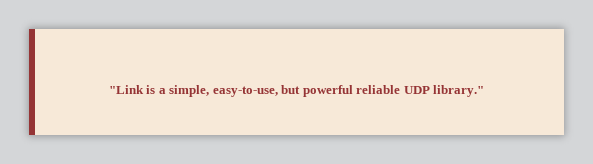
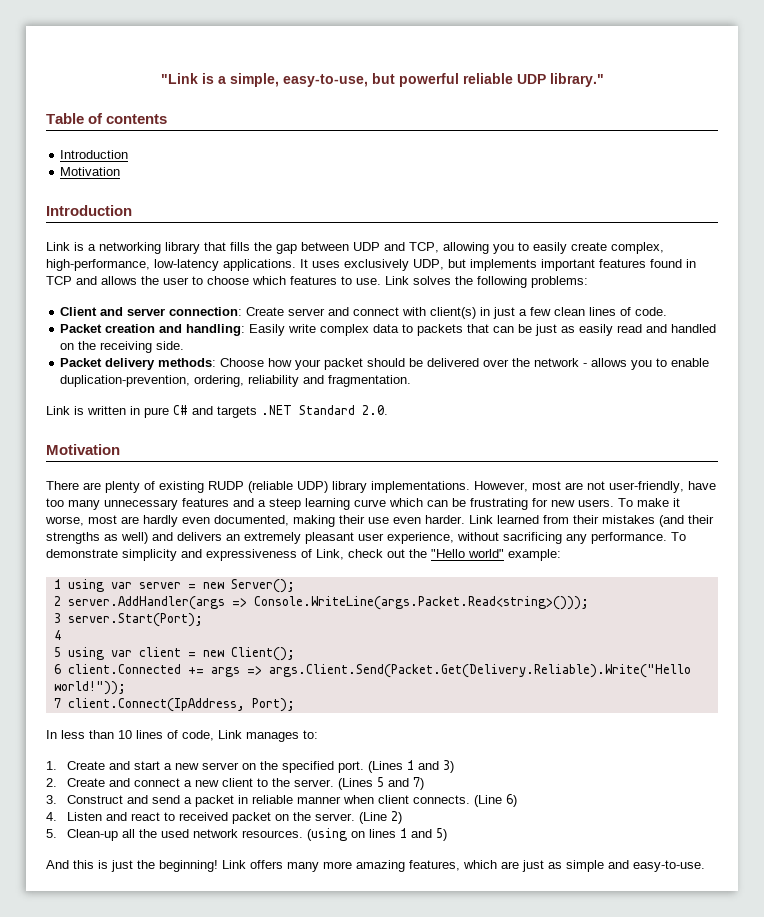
+ Table of contents
+ Introduction
+ Motivation
+ Introduction
+ Link is a networking library that fills the gap between UDP and TCP, allowing you to easily create complex, high-performance, low-latency applications. It uses exclusively UDP, but implements important features found in TCP and allows the user to choose which features to use. Link solves the following problems:
+ Client and server connection: Create server and connect with client(s) in just a few clean lines of code.
+ Packet creation and handling: Easily write complex data to packets that can be just as easily read and handled on the receiving side.
+ Packet delivery methods: Choose how your packet should be delivered over the network - allows you to enable duplication-prevention, ordering, reliability and fragmentation.
+ Link is written in pure C# and targets .NET Standard 2.0.
+ Motivation
+ There are plenty of existing RUDP (reliable UDP) library implementations. However, most are not user-friendly, have too many unnecessary features and a steep learning curve which can be frustrating for new users. To make it worse, most are hardly even documented, making their use even harder. Link learned from their mistakes (and their strengths as well) and delivers an extremely pleasant user experience, without sacrificing any performance. To demonstrate simplicity and expressiveness of Link, check out the "Hello world" example:
+ 1 using var server = new Server();
+ 2 server.AddHandler(args => Console.WriteLine(args.Packet.Read<string>()));
+ 3 server.Start(Port);
+ 4
+ 5 using var client = new Client();
+ 6 client.Connected += args => args.Client.Send(Packet.Get(Delivery.Reliable).Write("Hello world!"));
+ 7 client.Connect(IpAddress, Port);
+ In less than 10 lines of code, Link manages to:
+ 1. Create and start a new server on the specified port. (Lines 1 and 3)
+ 2. Create and connect a new client to the server. (Lines 5 and 7)
+ 3. Construct and send a packet in reliable manner when client connects. (Line 6)
+ 4. Listen and react to received packet on the server. (Line 2)
+ 5. Clean-up all the used network resources. (using on lines 1 and 5)
+ And this is just the beginning! Link offers many more amazing features, which are just as simple and easy-to-use.

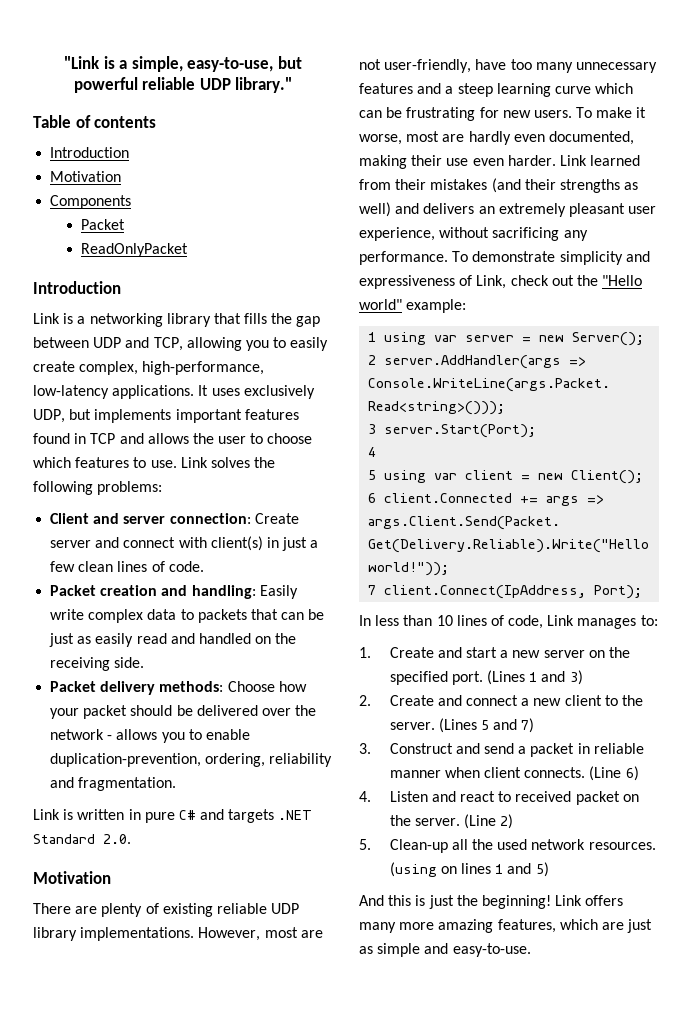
+ Components
+ Packet
+ ReadOnlyPacket
- There are plenty of existing RUDP (reliable UDP) library implementations.
+ There are plenty of existing reliable UDP library implementations.

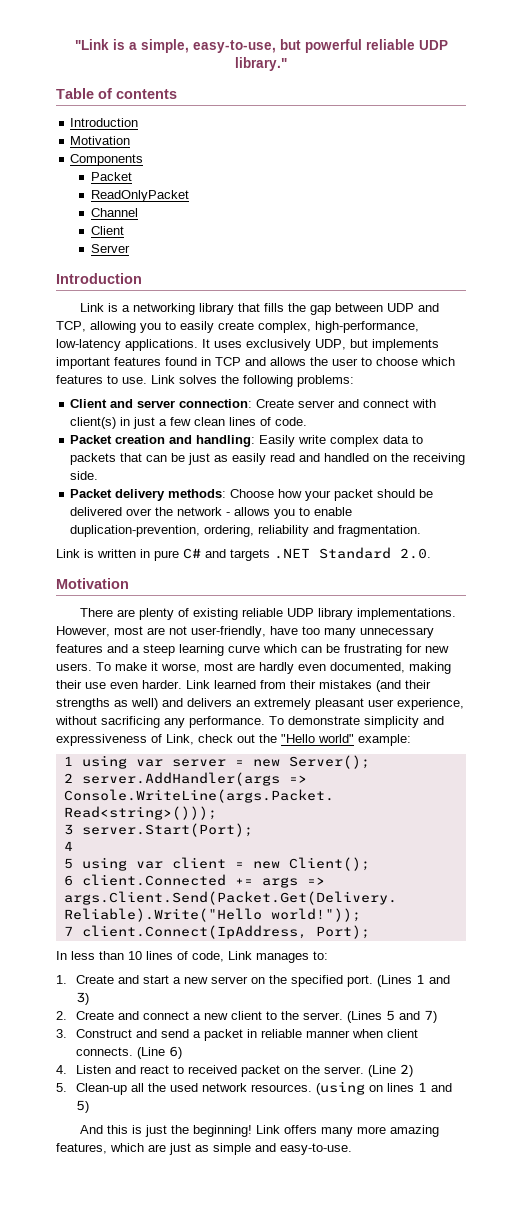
+ Channel
+ Client
+ Server

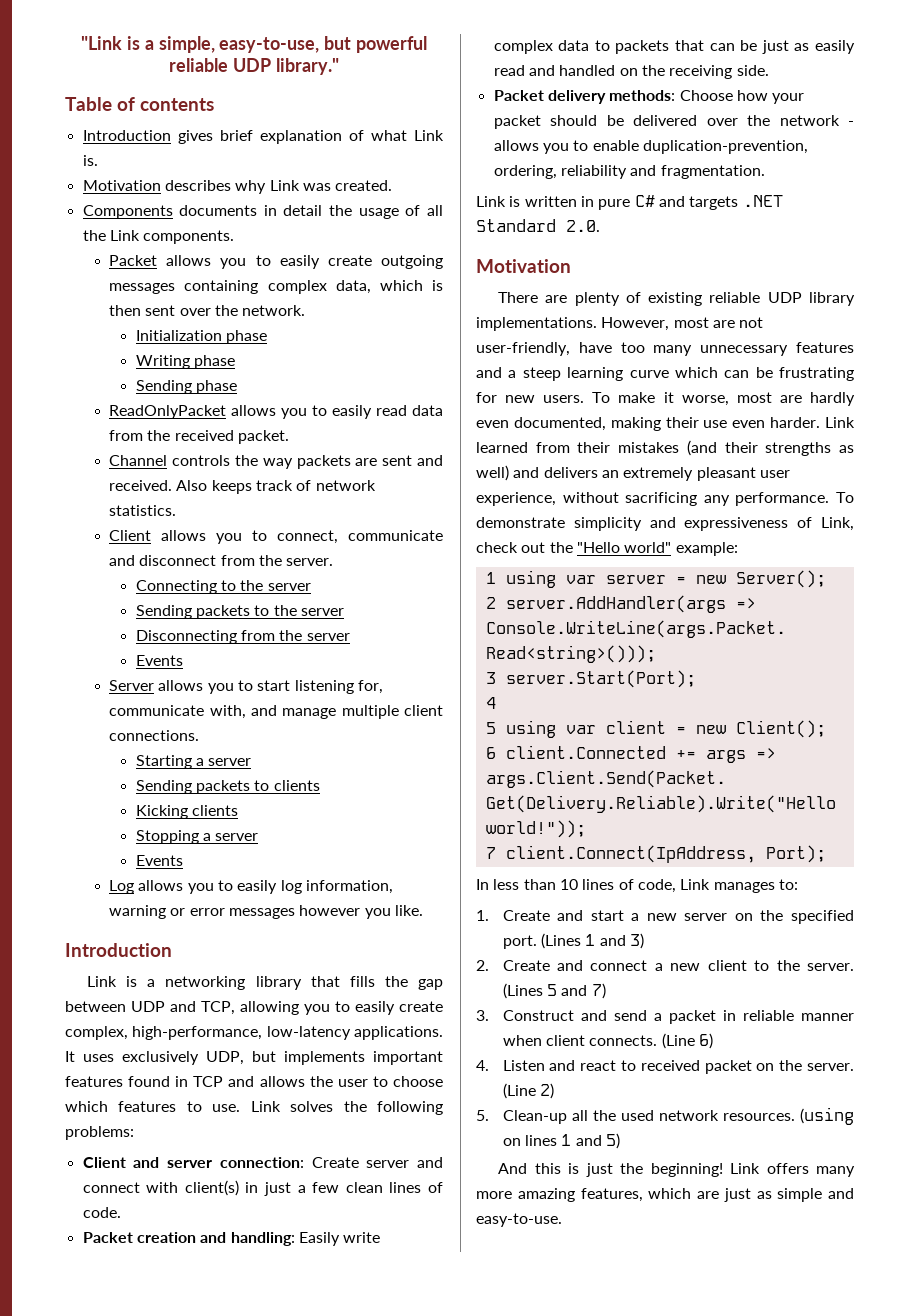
  Table of contents
- Introduction
- Motivation
- Components
- Packet
- ReadOnlyPacket
- Channel
- Client
- Server
+ Introduction gives brief explanation of what Link is.
+ Motivation describes why Link was created.
+ Components documents in detail the usage of all the Link components.
+ Packet allows you to easily create outgoing messages containing complex data, which is then sent over the network.
+ Initialization phase
+ Writing phase
+ Sending phase
+ ReadOnlyPacket allows you to easily read data from the received packet.
+ Channel controls the way packets are sent and received. Also keeps track of network statistics.
+ Client allows you to connect, communicate and disconnect from the server.
+ Connecting to the server
+ Sending packets to the server
+ Disconnecting from the server
+ Events
+ Server allows you to start listening for, communicate with, and manage multiple client connections.
+ Starting a server
+ Sending packets to clients
+ Kicking clients
+ Stopping a server
+ Events
+ Log allows you to easily log information, warning or error messages however you like.

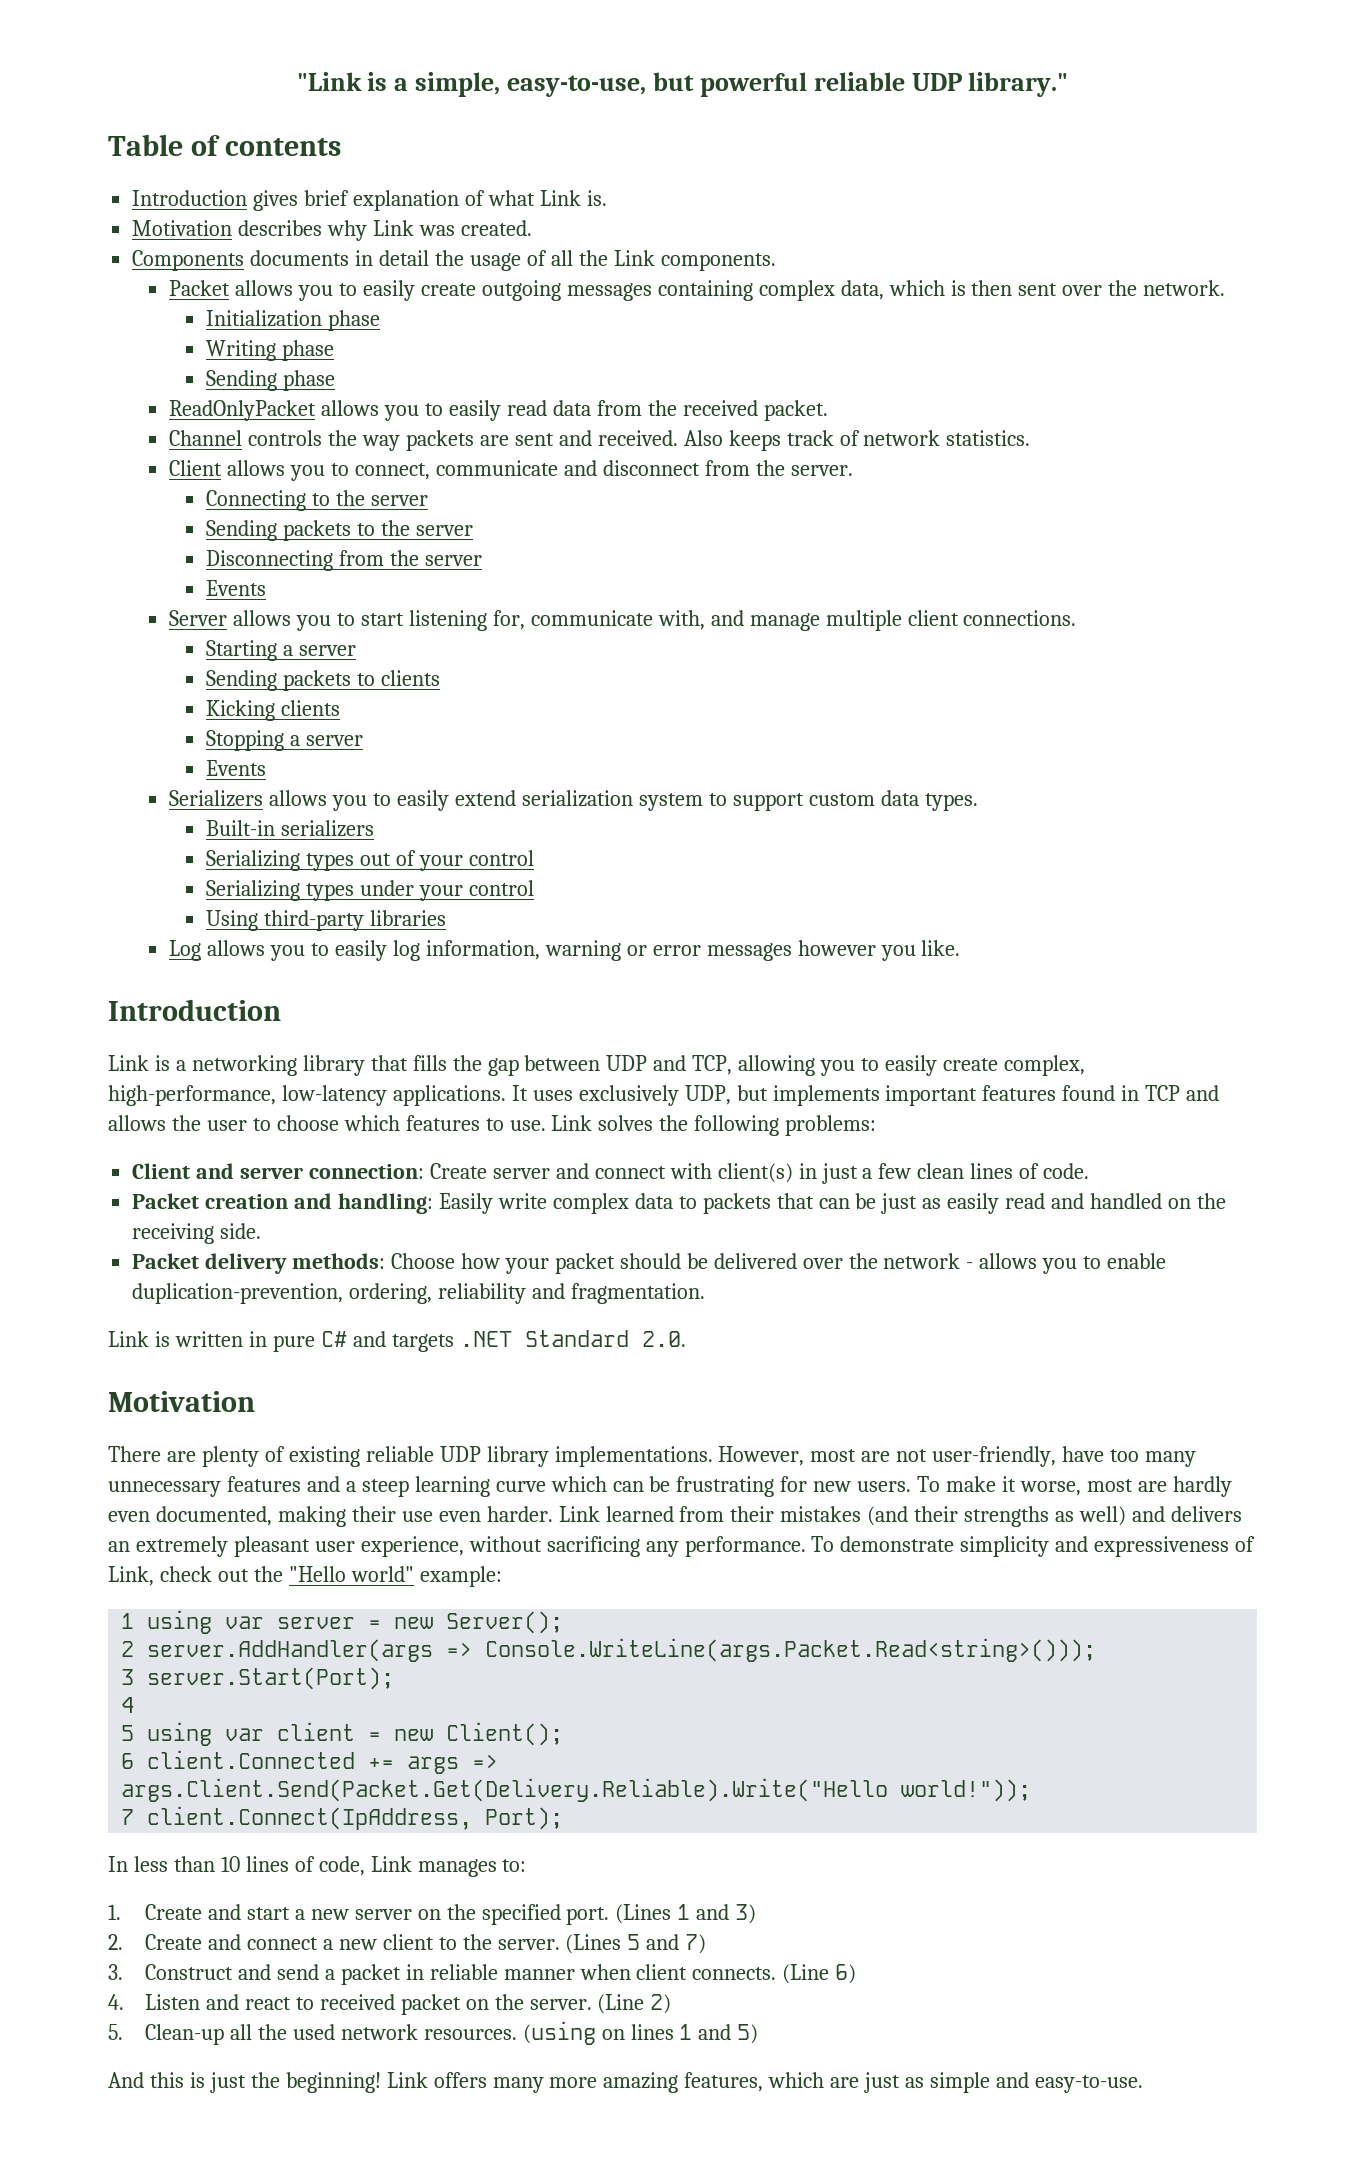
+ Serializers allows you to easily extend serialization system to support custom data types.
+ Built-in serializers
+ Serializing types out of your control
+ Serializing types under your control
+ Using third-party libraries

